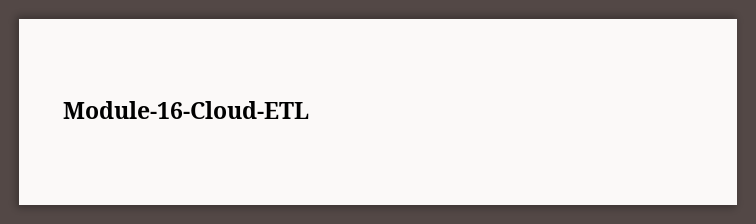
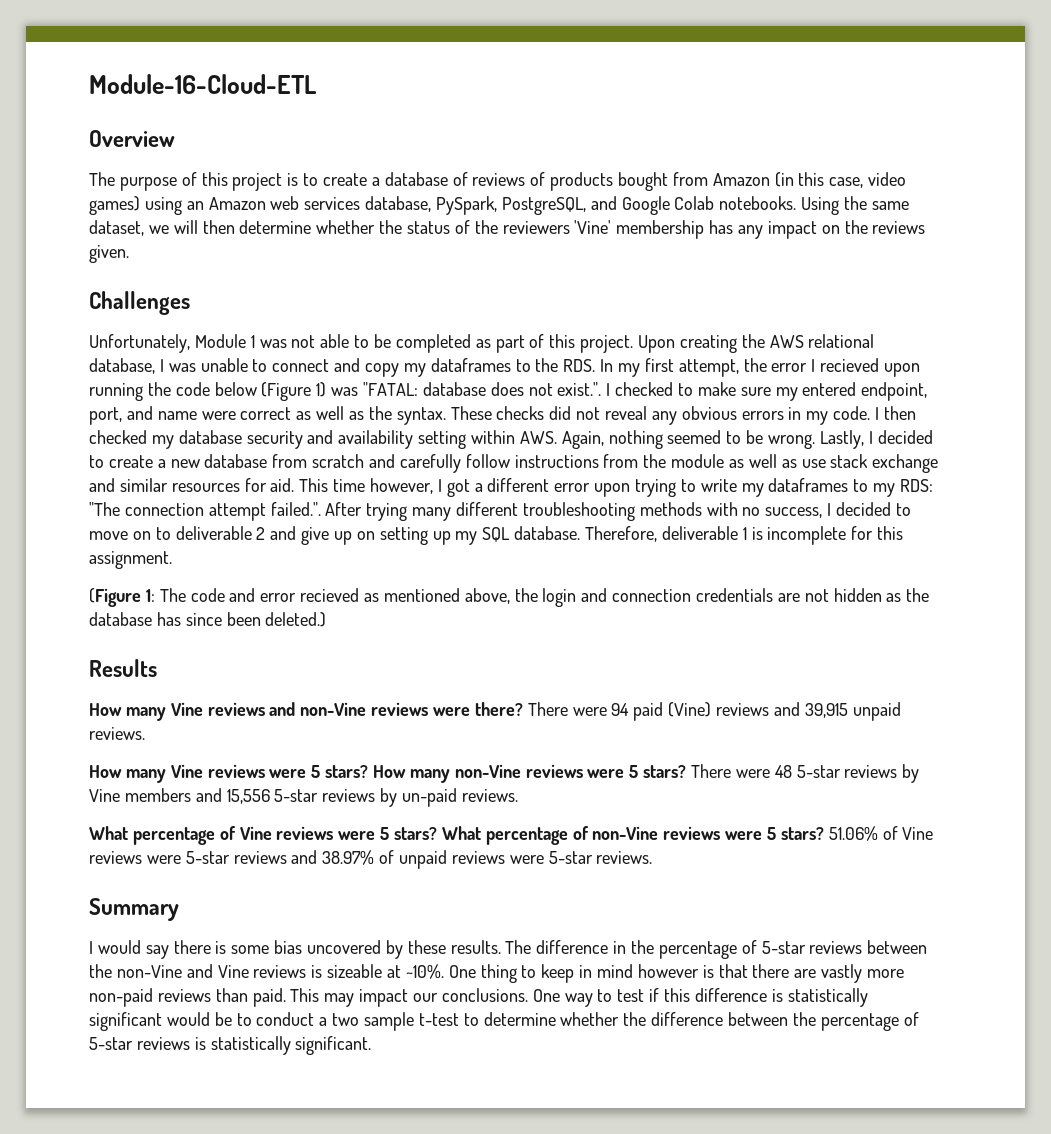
+ Overview
+ The purpose of this project is to create a database of reviews of products bought from Amazon (in this case, video games) using an Amazon web services database, PySpark, PostgreSQL, and Google Colab notebooks. Using the same dataset, we will then determine whether the status of the reviewers 'Vine' membership has any impact on the reviews given.
+ Challenges
+ Unfortunately, Module 1 was not able to be completed as part of this project. Upon creating the AWS relational database, I was unable to connect and copy my dataframes to the RDS. In my first attempt, the error I recieved upon running the code below (Figure 1) was "FATAL: database does not exist.". I checked to make sure my entered endpoint, port, and name were correct as well as the syntax. These checks did not reveal any obvious errors in my code. I then checked my database security and availability setting within AWS. Again, nothing seemed to be wrong. Lastly, I decided to create a new database from scratch and carefully follow instructions from the module as well as use stack exchange and similar resources for aid. This time however, I got a different error upon trying to write my dataframes to my RDS: "The connection attempt failed.". After trying many different troubleshooting methods with no success, I decided to move on to deliverable 2 and give up on setting up my SQL database. Therefore, deliverable 1 is incomplete for this assignment.
+ (Figure 1: The code and error recieved as mentioned above, the login and connection credentials are not hidden as the database has since been deleted.)
+ Results
+ How many Vine reviews and non-Vine reviews were there? There were 94 paid (Vine) reviews and 39,915 unpaid reviews.
+ How many Vine reviews were 5 stars? How many non-Vine reviews were 5 stars? There were 48 5-star reviews by Vine members and 15,556 5-star reviews by un-paid reviews.
+ What percentage of Vine reviews were 5 stars? What percentage of non-Vine reviews were 5 stars? 51.06% of Vine reviews were 5-star reviews and 38.97% of unpaid reviews were 5-star reviews.
+ Summary
+ I would say there is some bias uncovered by these results. The difference in the percentage of 5-star reviews between the non-Vine and Vine reviews is sizeable at ~10%. One thing to keep in mind however is that there are vastly more non-paid reviews than paid. This may impact our conclusions. One way to test if this difference is statistically significant would be to conduct a two sample t-test to determine whether the difference between the percentage of 5-star reviews is statistically significant.

